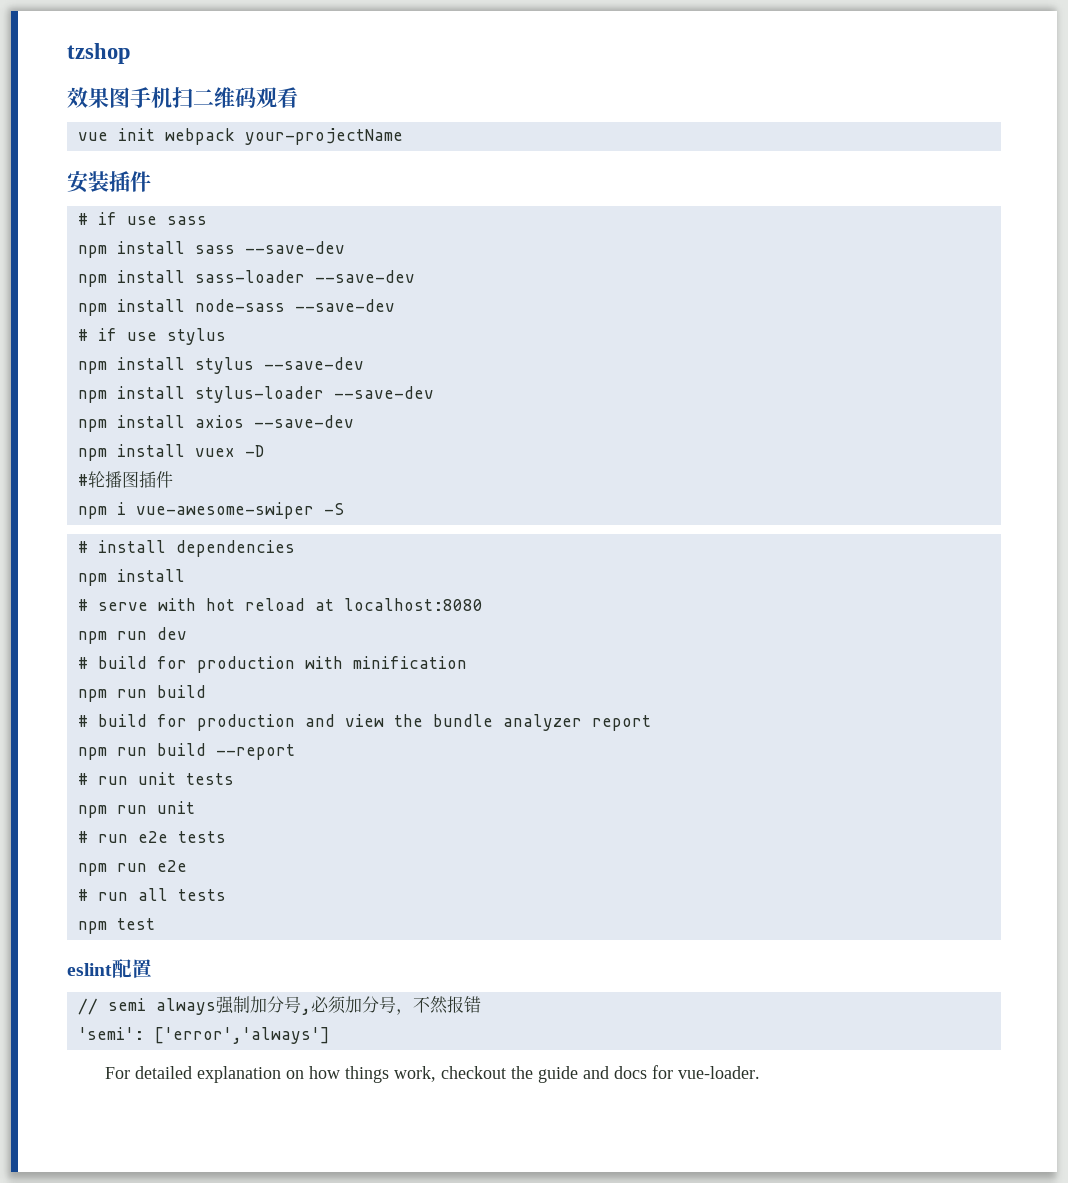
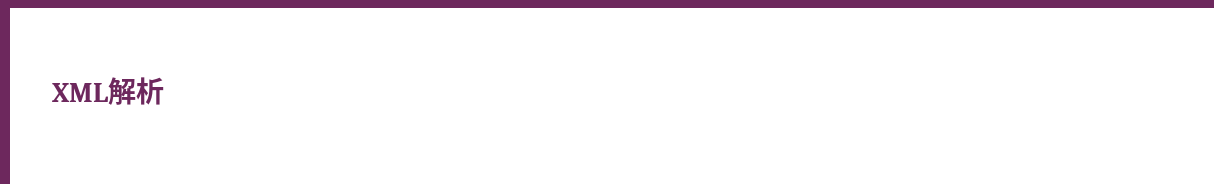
- tzshop
- 效果图手机扫二维码观看
- vue init webpack your-projectName
- 安装插件
- # if use sass
- npm install sass --save-dev
- npm install sass-loader --save-dev
- npm install node-sass --save-dev
- # if use stylus
- npm install stylus --save-dev
- npm install stylus-loader --save-dev
- npm install axios --save-dev
- npm install vuex -D
- #轮播图插件
- npm i vue-awesome-swiper -S
- # install dependencies
- npm install
- # serve with hot reload at localhost:8080
- npm run dev
- # build for production with minification
- npm run build
- # build for production and view the bundle analyzer report
- npm run build --report
- # run unit tests
- npm run unit
- # run e2e tests
- npm run e2e
- # run all tests
- npm test
- eslint配置
- // semi always强制加分号,必须加分号，不然报错
- 'semi': ['error','always']
- For detailed explanation on how things work, checkout the guide and docs for vue-loader.
+ XML解析

